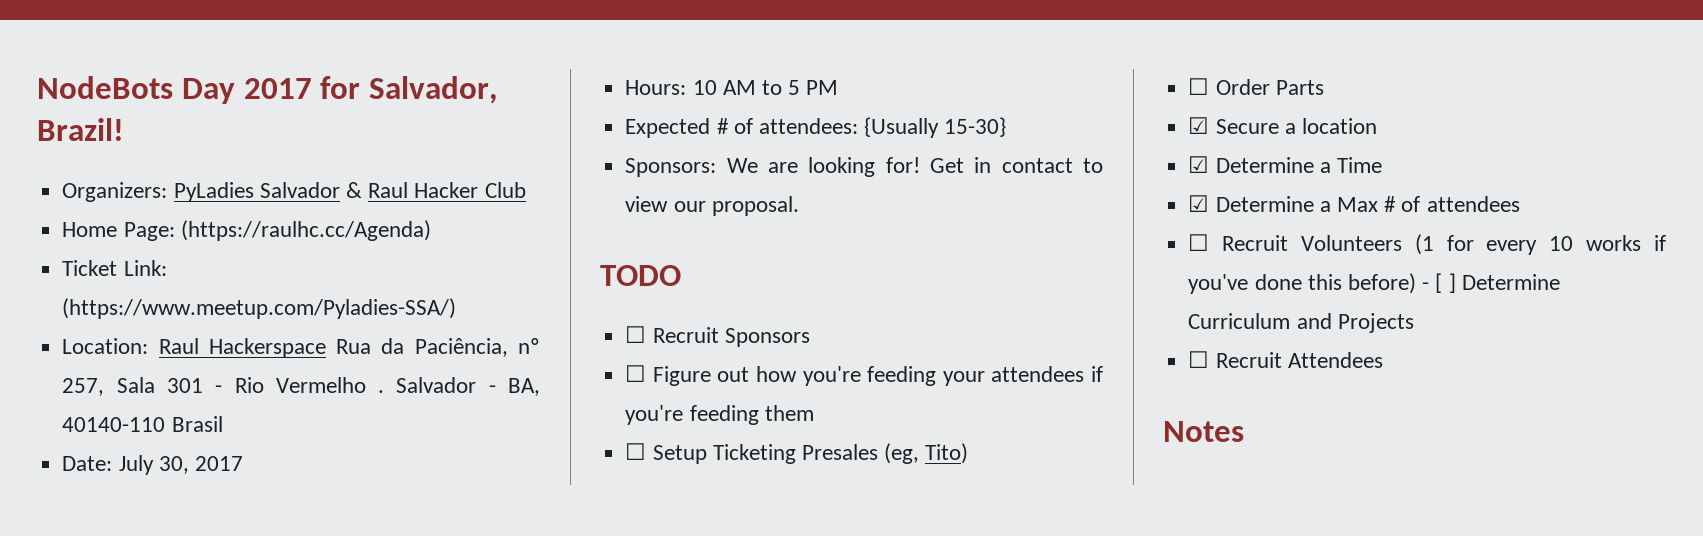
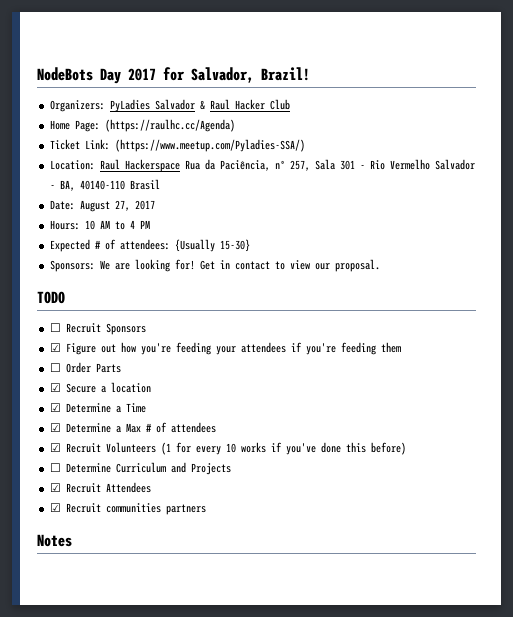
- Location: Raul Hackerspace Rua da Paciência, nº 257, Sala 301 - Rio Vermelho . Salvador - BA, 40140-110 Brasil
+ Location: Raul Hackerspace Rua da Paciência, nº 257, Sala 301 - Rio Vermelho Salvador - BA, 40140-110 Brasil
- Date: July 30, 2017
+ Date: August 27, 2017
- Hours: 10 AM to 5 PM
+ Hours: 10 AM to 4 PM
- ☐ Figure out how you're feeding your attendees if you're feeding them
+ ☑ Figure out how you're feeding your attendees if you're feeding them
- ☐ Setup Ticketing Presales (eg, Tito)
- ☐ Recruit Volunteers (1 for every 10 works if you've done this before) - [ ] Determine Curriculum and Projects
+ ☑ Recruit Volunteers (1 for every 10 works if you've done this before)
+ ☐ Determine Curriculum and Projects
- ☐ Recruit Attendees
+ ☑ Recruit Attendees
+ ☑ Recruit communities partners

